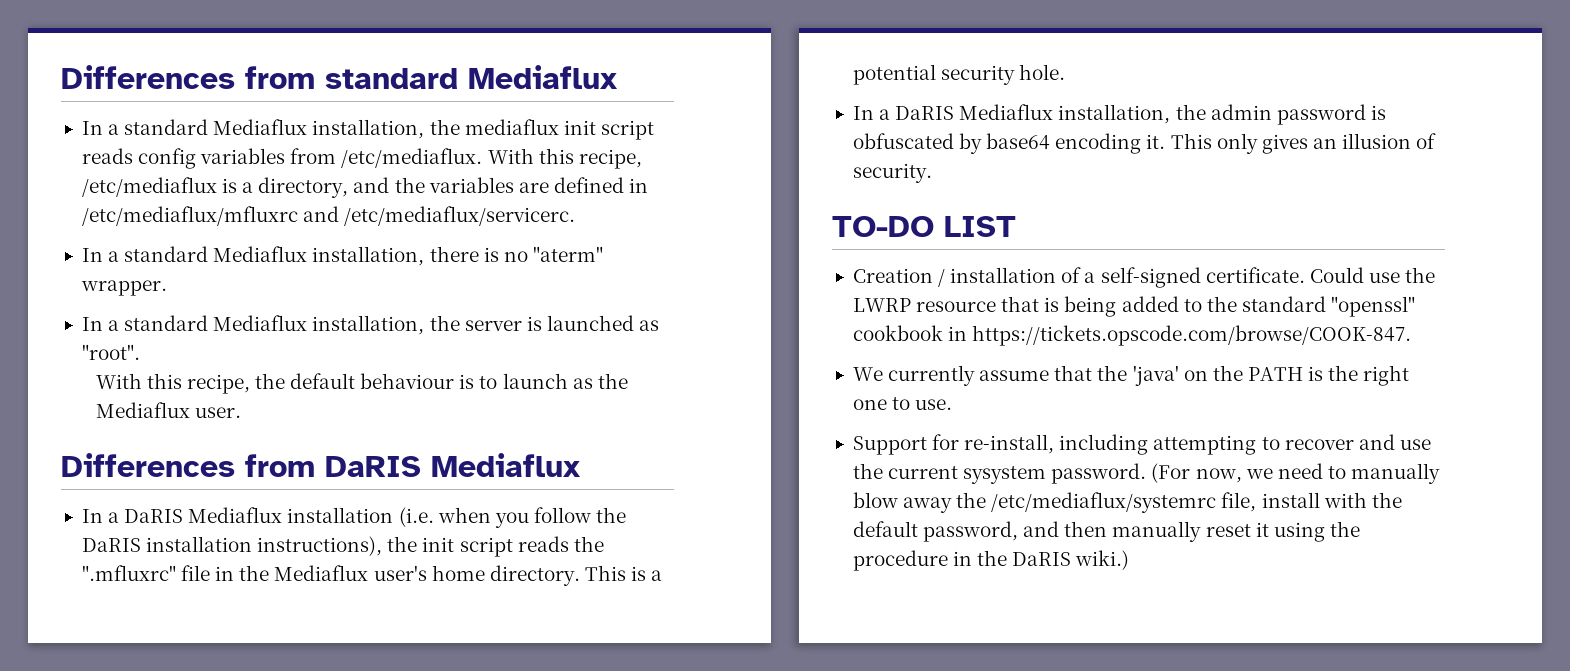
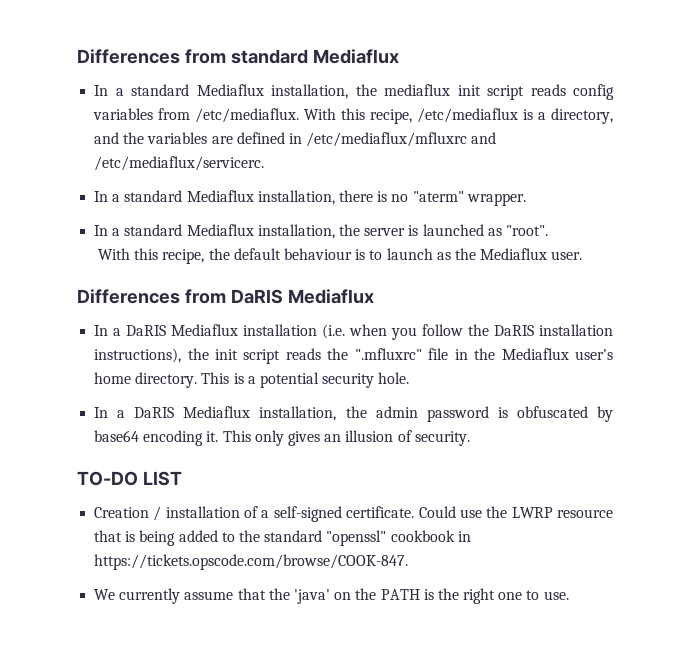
- Support for re-install, including attempting to recover and use the current sysystem password. (For now, we need to manually blow away the /etc/mediaflux/systemrc file, install with the default password, and then manually reset it using the procedure in the DaRIS wiki.)

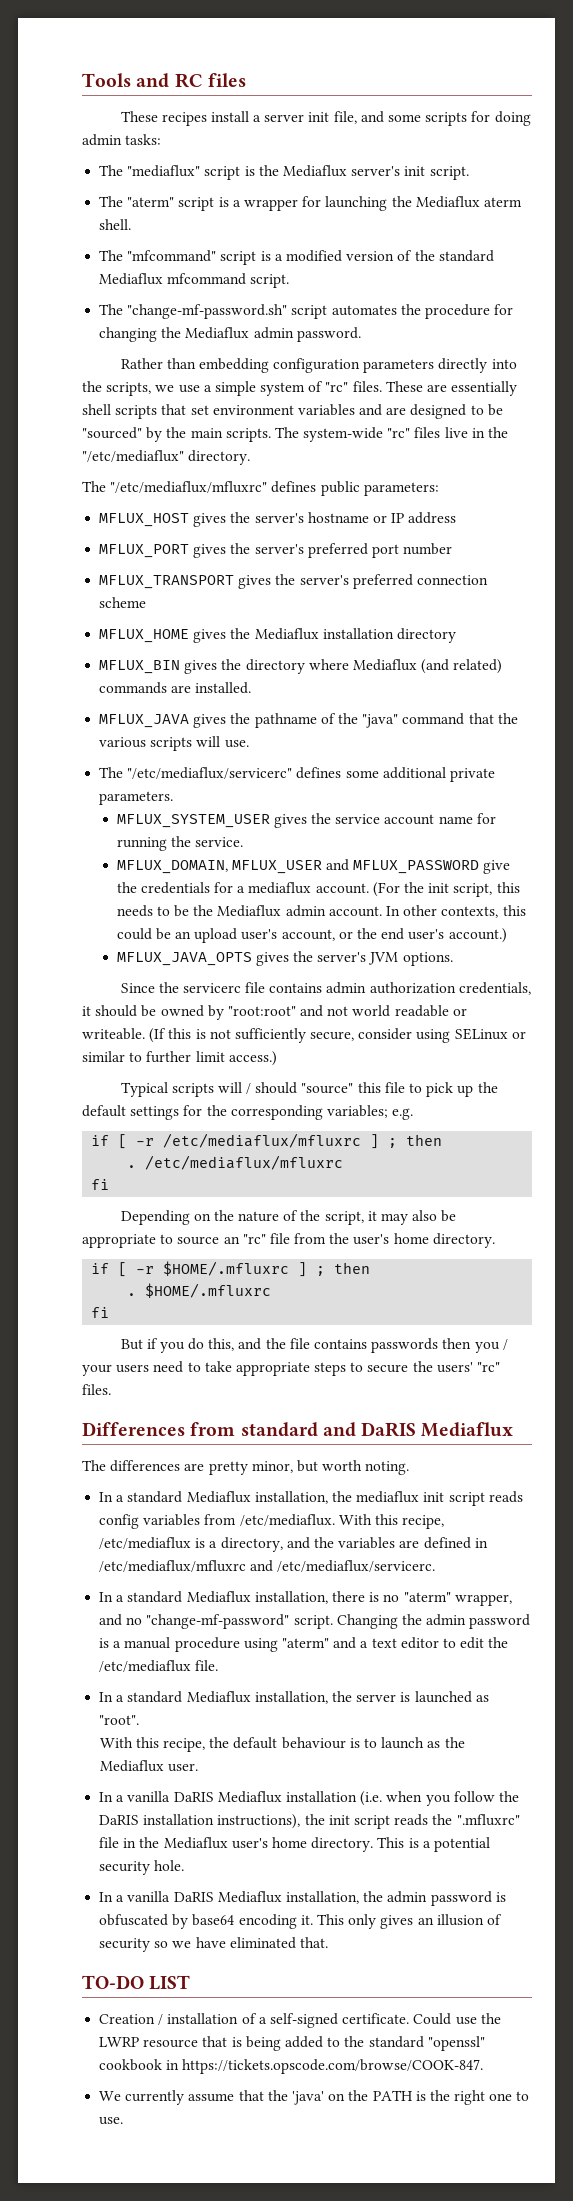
+ Tools and RC files
+ These recipes install a server init file, and some scripts for doing admin tasks:
+ The "mediaflux" script is the Mediaflux server's init script.
+ The "aterm" script is a wrapper for launching the Mediaflux aterm shell.
+ The "mfcommand" script is a modified version of the standard Mediaflux mfcommand script.
+ The "change-mf-password.sh" script automates the procedure for changing the Mediaflux admin password.
+ Rather than embedding configuration parameters directly into the scripts, we use a simple system of "rc" files. These are essentially shell scripts that set environment variables and are designed to be "sourced" by the main scripts. The system-wide "rc" files live in the "/etc/mediaflux" directory.
+ The "/etc/mediaflux/mfluxrc" defines public parameters:
+ MFLUX_HOST gives the server's hostname or IP address
+ MFLUX_PORT gives the server's preferred port number
+ MFLUX_TRANSPORT gives the server's preferred connection scheme
+ MFLUX_HOME gives the Mediaflux installation directory
+ MFLUX_BIN gives the directory where Mediaflux (and related) commands are installed.
+ MFLUX_JAVA gives the pathname of the "java" command that the various scripts will use.
+ The "/etc/mediaflux/servicerc" defines some additional private parameters.
+ MFLUX_SYSTEM_USER gives the service account name for running the service.
+ MFLUX_DOMAIN, MFLUX_USER and MFLUX_PASSWORD give the credentials for a mediaflux account. (For the init script, this needs to be the Mediaflux admin account. In other contexts, this could be an upload user's account, or the end user's account.)
+ MFLUX_JAVA_OPTS gives the server's JVM options.
+ Since the servicerc file contains admin authorization credentials, it should be owned by "root:root" and not world readable or writeable. (If this is not sufficiently secure, consider using SELinux or similar to further limit access.)
+ Typical scripts will / should "source" this file to pick up the default settings for the corresponding variables; e.g.
+ if [ -r /etc/mediaflux/mfluxrc ] ; then
+ . /etc/mediaflux/mfluxrc
+ fi
+ Depending on the nature of the script, it may also be appropriate to source an "rc" file from the user's home directory.
+ if [ -r $HOME/.mfluxrc ] ; then
+ . $HOME/.mfluxrc
+ fi
+ But if you do this, and the file contains passwords then you / your users need to take appropriate steps to secure the users' "rc" files.
- Differences from standard Mediaflux
+ Differences from standard and DaRIS Mediaflux
+ The differences are pretty minor, but worth noting.
- In a standard Mediaflux installation, there is no "aterm" wrapper.
+ In a standard Mediaflux installation, there is no "aterm" wrapper, and no "change-mf-password" script. Changing the admin password is a manual procedure using "aterm" and a text editor to edit the /etc/mediaflux file.
- Differences from DaRIS Mediaflux
- In a DaRIS Mediaflux installation (i.e. when you follow the DaRIS installation instructions), the init script reads the ".mfluxrc" file in the Mediaflux user's home directory.
+ In a vanilla DaRIS Mediaflux installation (i.e. when you follow the DaRIS installation instructions), the init script reads the ".mfluxrc" file in the Mediaflux user's home directory.
- In a DaRIS Mediaflux installation, the admin password is obfuscated by base64 encoding it.
+ In a vanilla DaRIS Mediaflux installation, the admin password is obfuscated by base64 encoding it.
- This only gives an illusion of security.
+ This only gives an illusion of security so we have eliminated that.

